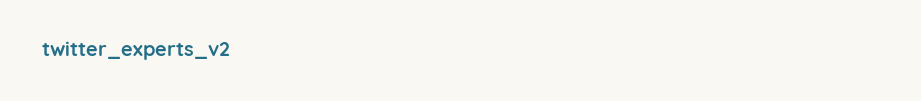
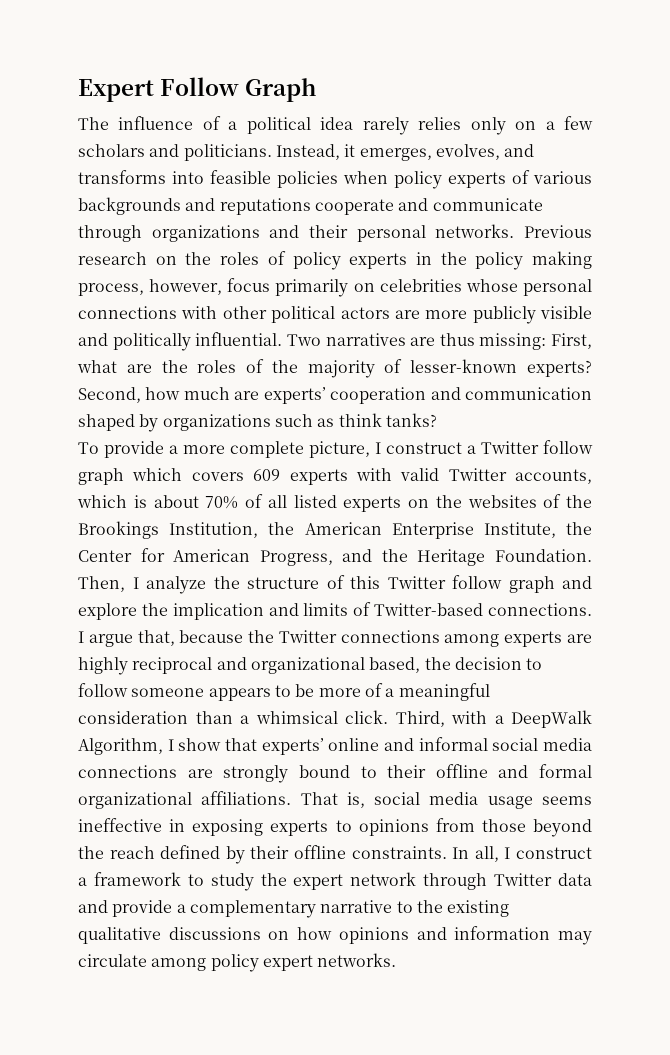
- twitter_experts_v2
+ Expert Follow Graph
+ The influence of a political idea rarely relies only on a few scholars and politicians. Instead, it emerges, evolves, and transforms into feasible policies when policy experts of various backgrounds and reputations cooperate and communicate through organizations and their personal networks. Previous research on the roles of policy experts in the policy making process, however, focus primarily on celebrities whose personal connections with other political actors are more publicly visible and politically influential. Two narratives are thus missing: First, what are the roles of the majority of lesser-known experts? Second, how much are experts’ cooperation and communication shaped by organizations such as think tanks?
+ To provide a more complete picture, I construct a Twitter follow graph which covers 609 experts with valid Twitter accounts, which is about 70% of all listed experts on the websites of the Brookings Institution, the American Enterprise Institute, the Center for American Progress, and the Heritage Foundation. Then, I analyze the structure of this Twitter follow graph and explore the implication and limits of Twitter-based connections. I argue that, because the Twitter connections among experts are highly reciprocal and organizational based, the decision to follow someone appears to be more of a meaningful consideration than a whimsical click. Third, with a DeepWalk Algorithm, I show that experts’ online and informal social media connections are strongly bound to their offline and formal organizational affiliations. That is, social media usage seems ineffective in exposing experts to opinions from those beyond the reach defined by their offline constraints. In all, I construct a framework to study the expert network through Twitter data and provide a complementary narrative to the existing qualitative discussions on how opinions and information may circulate among policy expert networks.

